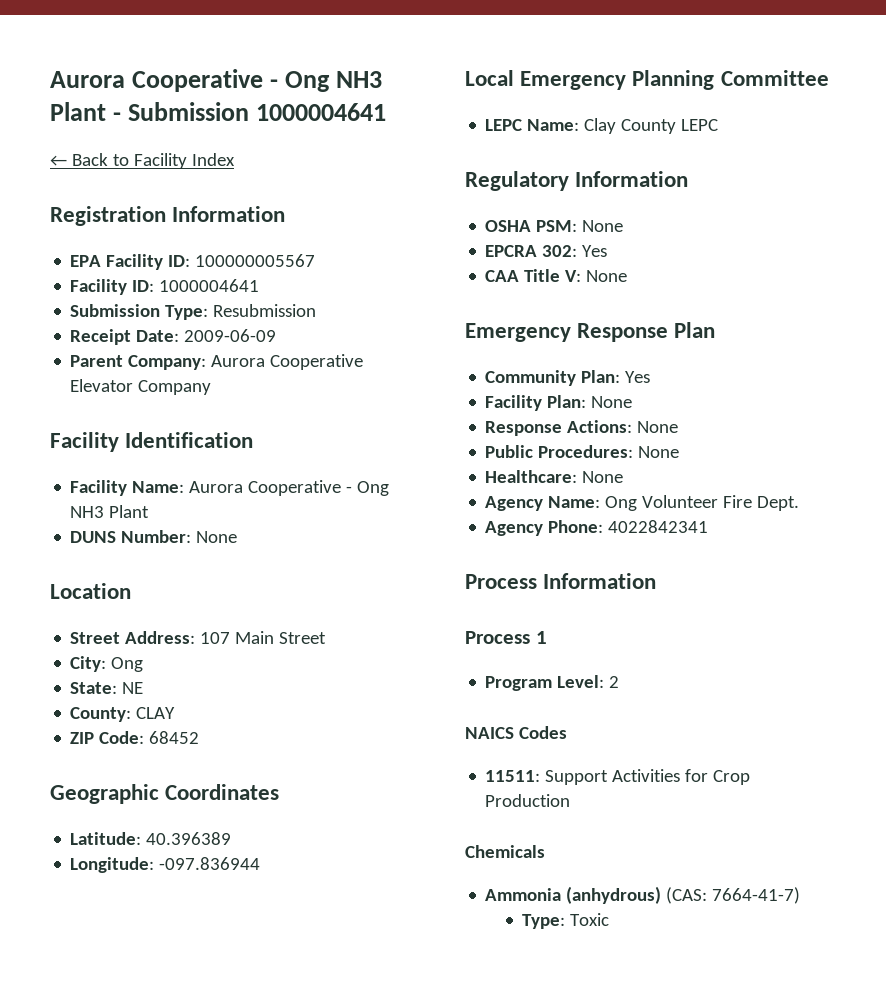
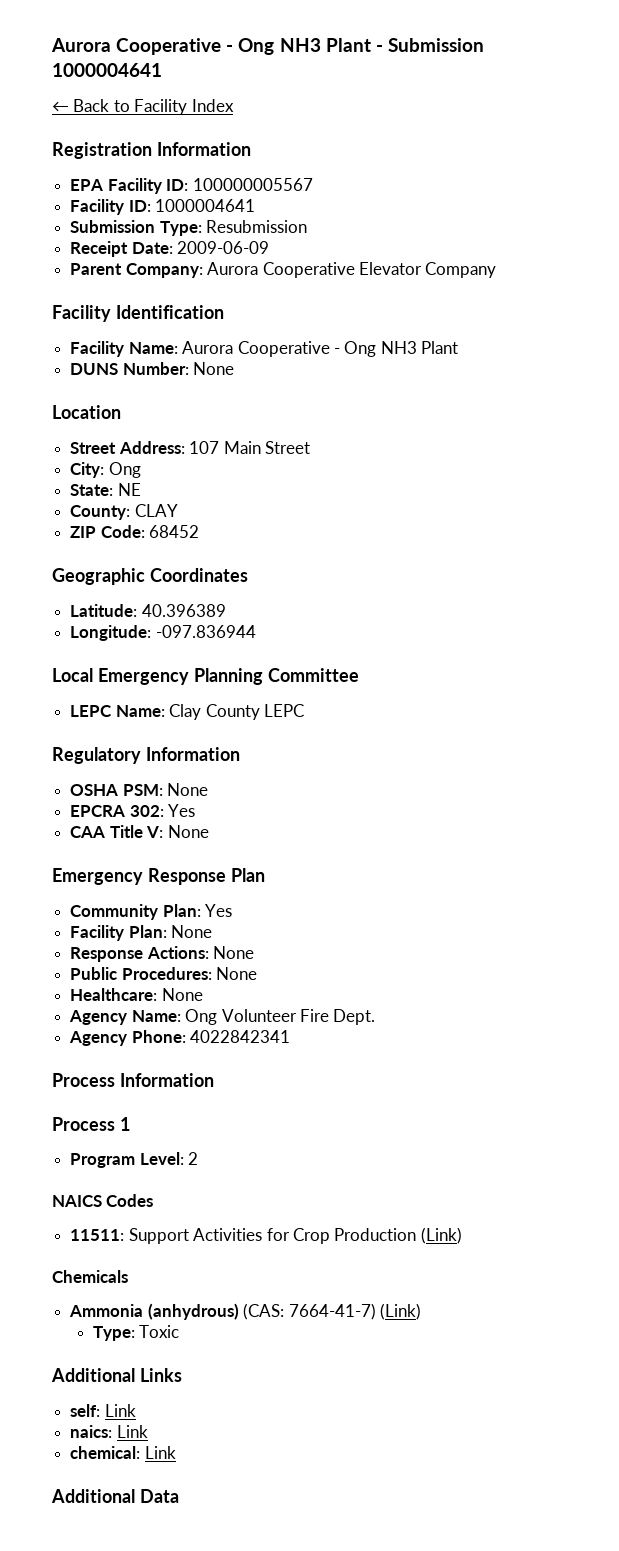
- 11511: Support Activities for Crop Production
+ 11511: Support Activities for Crop Production (Link)
- Ammonia (anhydrous) (CAS: 7664-41-7)
+ Ammonia (anhydrous) (CAS: 7664-41-7) (Link)
+ Additional Links
+ self: Link
+ naics: Link
+ chemical: Link
+ Additional Data

